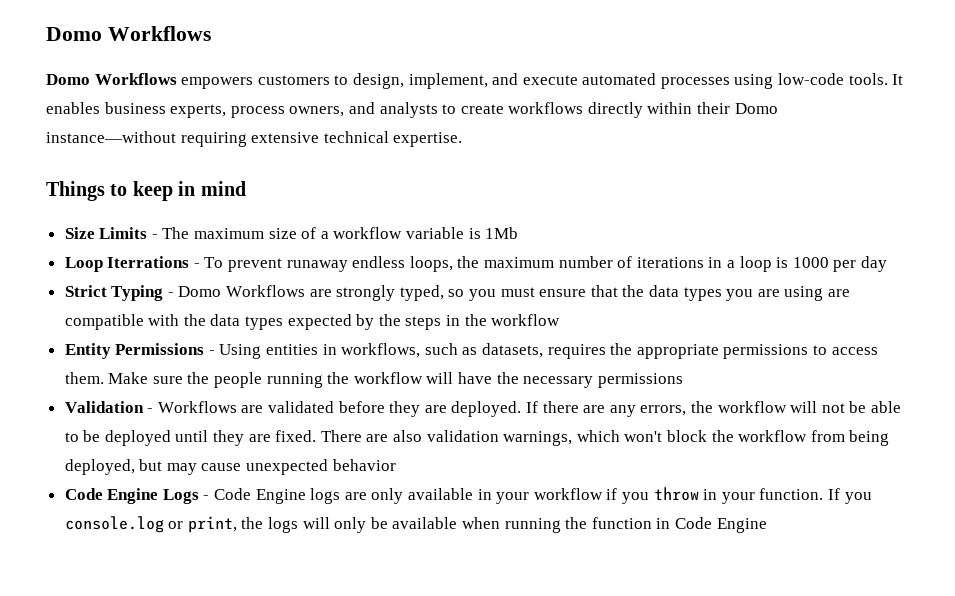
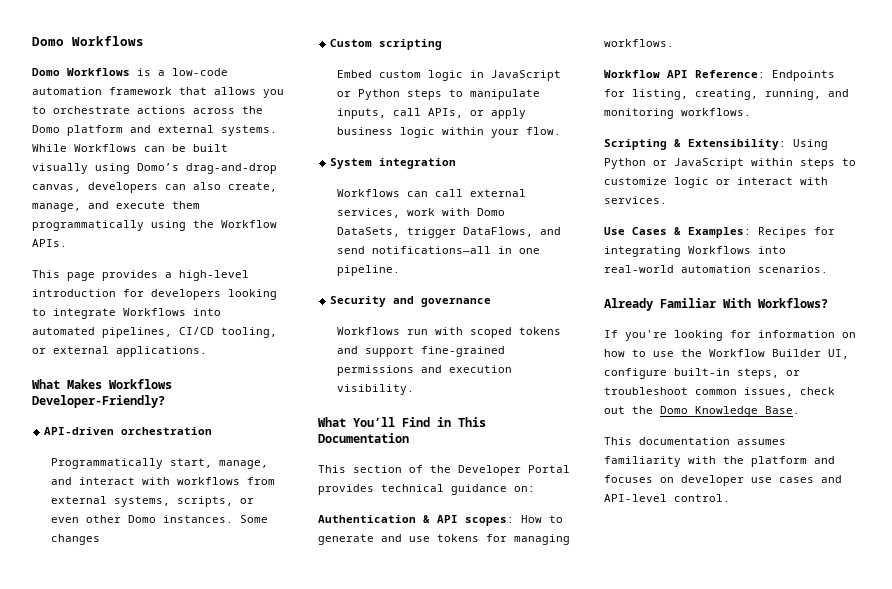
- Domo Workflows empowers customers to design, implement, and execute automated processes using low-code tools. It enables business experts, process owners, and analysts to create workflows directly within their Domo instance—without requiring extensive technical expertise.
- Things to keep in mind
- Size Limits - The maximum size of a workflow variable is 1Mb
- Loop Iterrations - To prevent runaway endless loops, the maximum number of iterations in a loop is 1000 per day
- Strict Typing - Domo Workflows are strongly typed, so you must ensure that the data types you are using are compatible with the data types expected by the steps in the workflow
- Entity Permissions - Using entities in workflows, such as datasets, requires the appropriate permissions to access them. Make sure the people running the workflow will have the necessary permissions
- Validation - Workflows are validated before they are deployed. If there are any errors, the workflow will not be able to be deployed until they are fixed. There are also validation warnings, which won't block the workflow from being deployed, but may cause unexpected behavior
- Code Engine Logs - Code Engine logs are only available in your workflow if you throw in your function. If you console.log or print, the logs will only be available when running the function in Code Engine
+ Domo Workflows is a low-code automation framework that allows you to orchestrate actions across the Domo platform and external systems. While Workflows can be built visually using Domo’s drag-and-drop canvas, developers can also create, manage, and execute them programmatically using the Workflow APIs.
+ This page provides a high-level introduction for developers looking to integrate Workflows into automated pipelines, CI/CD tooling, or external applications.
+ What Makes Workflows Developer-Friendly?
+ API-driven orchestration
+ Programmatically start, manage, and interact with workflows from external systems, scripts, or even other Domo instances. Some changes
+ Custom scripting
+ Embed custom logic in JavaScript or Python steps to manipulate inputs, call APIs, or apply business logic within your flow.
+ System integration
+ Workflows can call external services, work with Domo DataSets, trigger DataFlows, and send notifications—all in one pipeline.
+ Security and governance
+ Workflows run with scoped tokens and support fine-grained permissions and execution visibility.
+ What You’ll Find in This Documentation
+ This section of the Developer Portal provides technical guidance on:
+ Authentication & API scopes: How to generate and use tokens for managing workflows.
+ Workflow API Reference: Endpoints for listing, creating, running, and monitoring workflows.
+ Scripting & Extensibility: Using Python or JavaScript within steps to customize logic or interact with services.
+ Use Cases & Examples: Recipes for integrating Workflows into real-world automation scenarios.
+ Already Familiar With Workflows?
+ If you're looking for information on how to use the Workflow Builder UI, configure built-in steps, or troubleshoot common issues, check out the Domo Knowledge Base.
+ This documentation assumes familiarity with the platform and focuses on developer use cases and API-level control.

